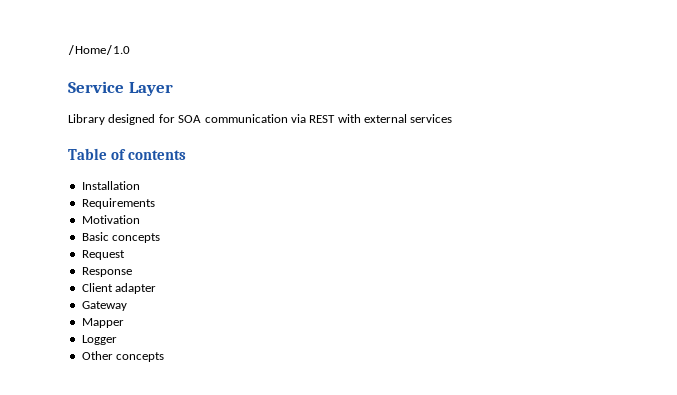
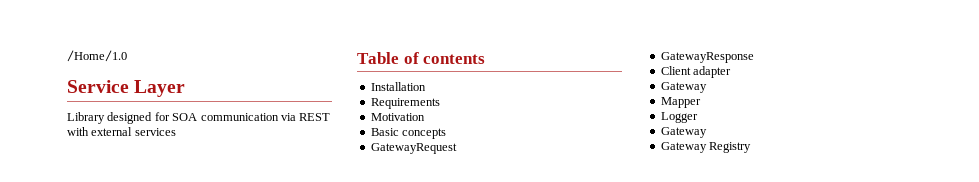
- Request
- Response
+ GatewayRequest
+ GatewayResponse
  Logger
- Other concepts
+ Gateway
+ Gateway Registry

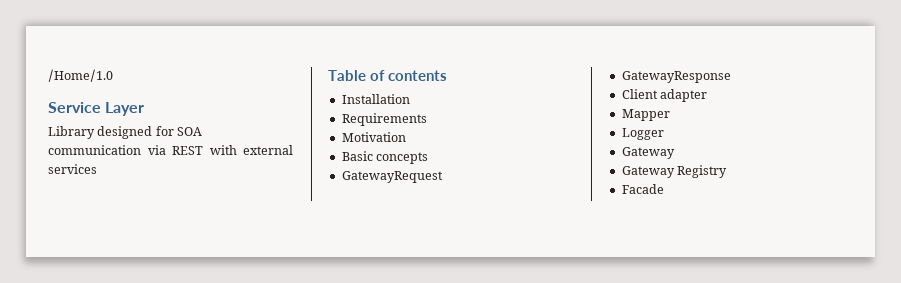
  Client adapter
- Gateway
+ Facade

